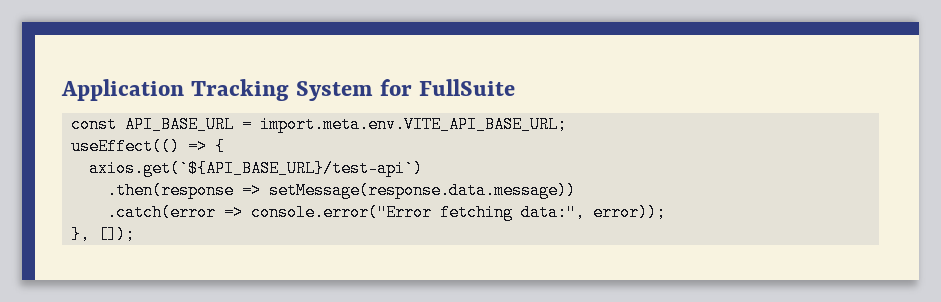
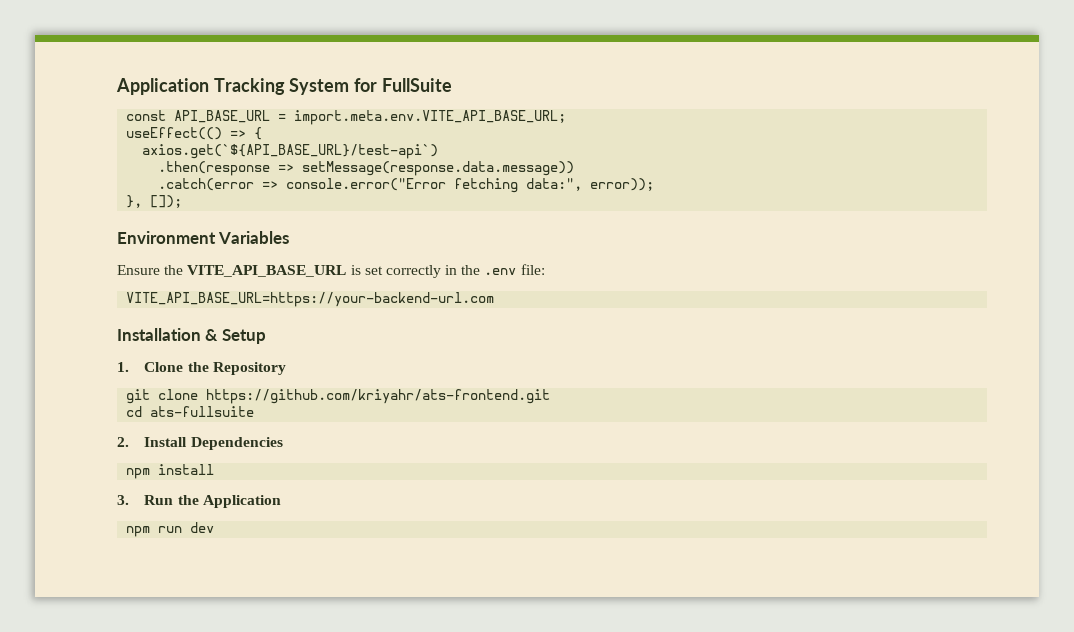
+ Environment Variables
+ Ensure the VITE_API_BASE_URL is set correctly in the .env file:
+ VITE_API_BASE_URL=https://your-backend-url.com
+ Installation & Setup
+ 1. Clone the Repository
+ git clone https://github.com/kriyahr/ats-frontend.git
+ cd ats-fullsuite
+ 2. Install Dependencies
+ npm install
+ 3. Run the Application
+ npm run dev

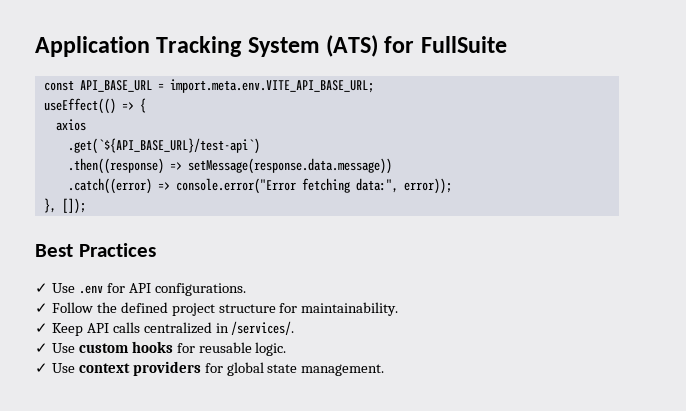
- Application Tracking System for FullSuite
+ Application Tracking System (ATS) for FullSuite
- axios.get(`${API_BASE_URL}/test-api`)
- .then(response => setMessage(response.data.message))
+ axios
+ .get(`${API_BASE_URL}/test-api`)
+ .then((response) => setMessage(response.data.message))
- .catch(error => console.error("Error fetching data:", error));
+ .catch((error) => console.error("Error fetching data:", error));
- Environment Variables
- Ensure the VITE_API_BASE_URL is set correctly in the .env file:
- VITE_API_BASE_URL=https://your-backend-url.com
- Installation & Setup
- 1. Clone the Repository
- git clone https://github.com/kriyahr/ats-frontend.git
- cd ats-fullsuite
- 2. Install Dependencies
- npm install
- 3. Run the Application
- npm run dev
+ Best Practices
+ ✓ Use .env for API configurations.
+ ✓ Follow the defined project structure for maintainability.
+ ✓ Keep API calls centralized in /services/.
+ ✓ Use custom hooks for reusable logic.
+ ✓ Use context providers for global state management.

